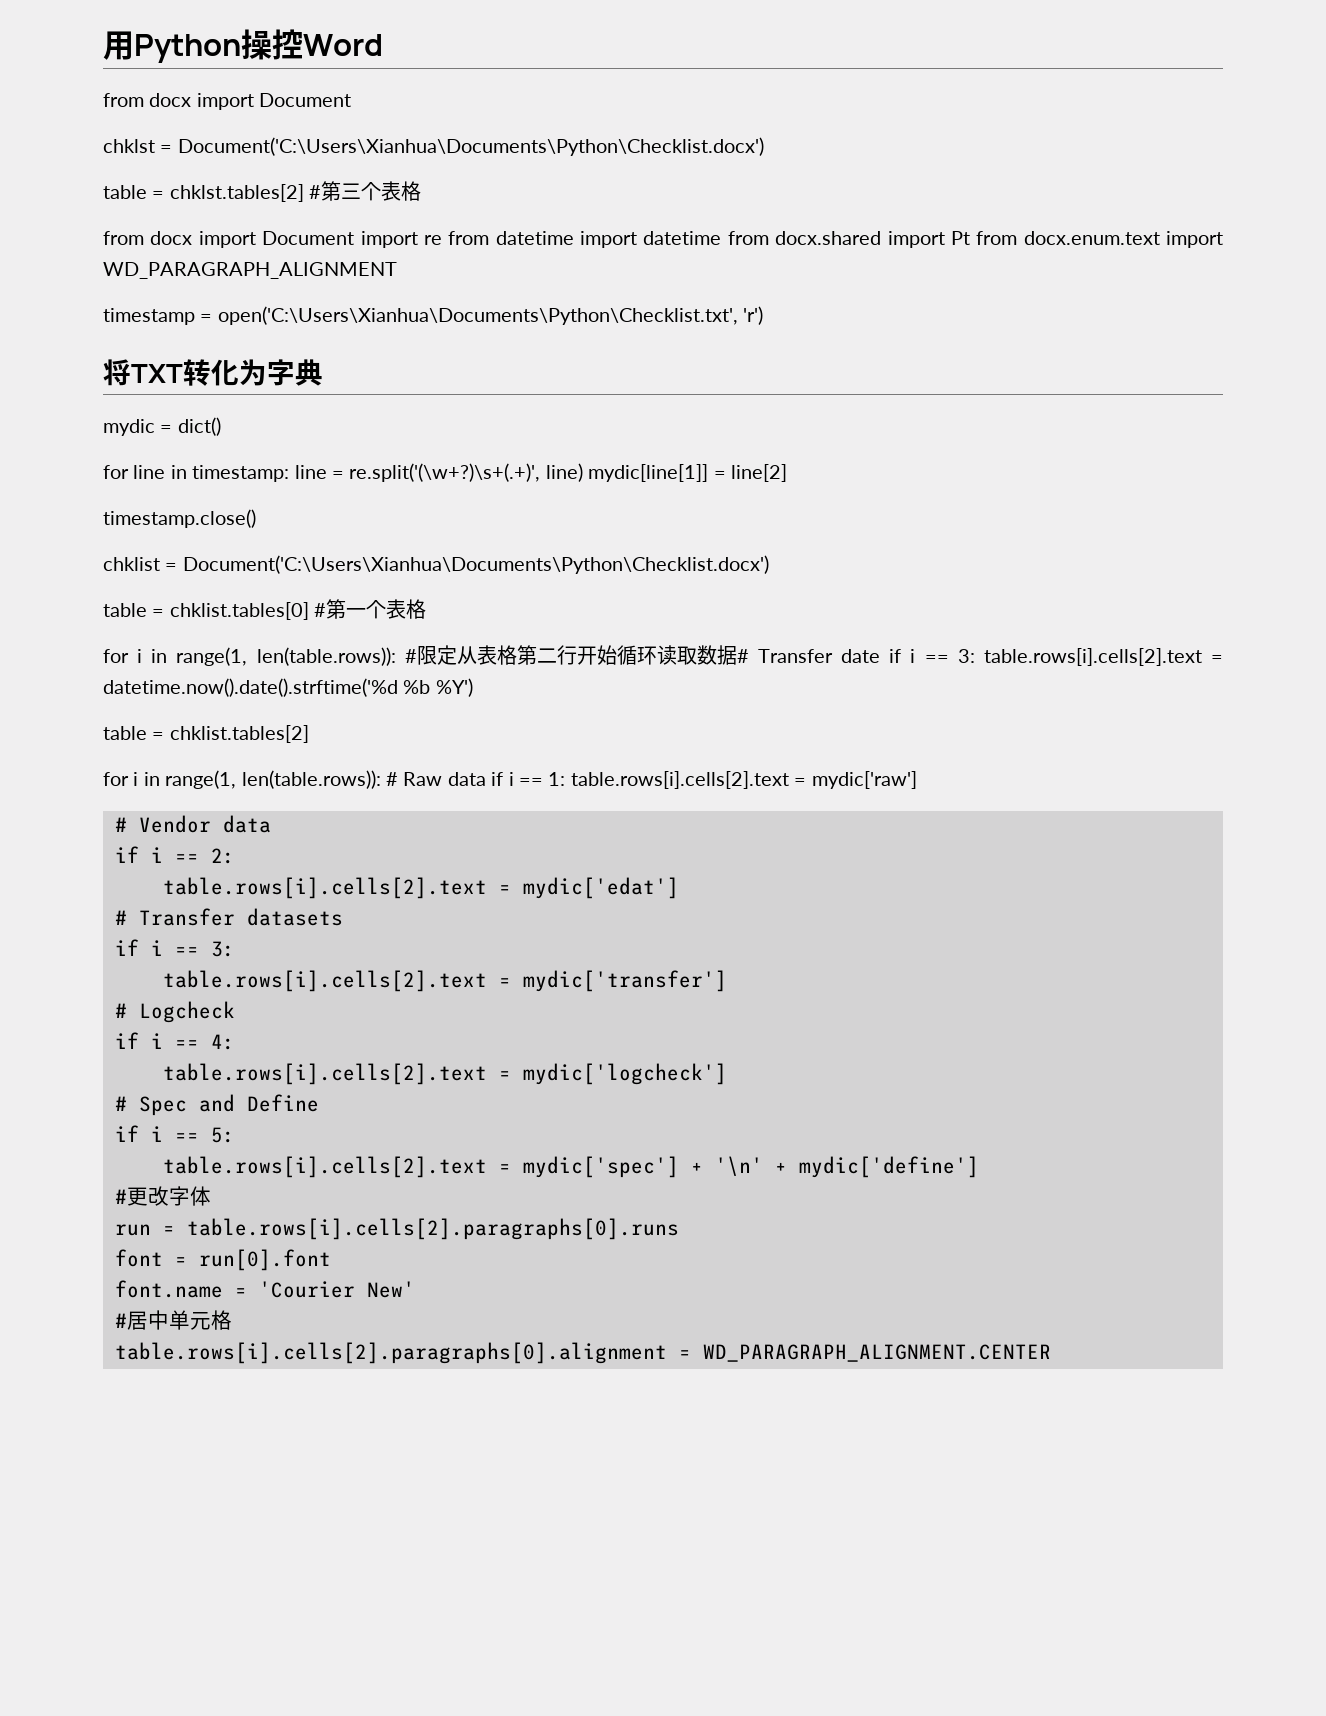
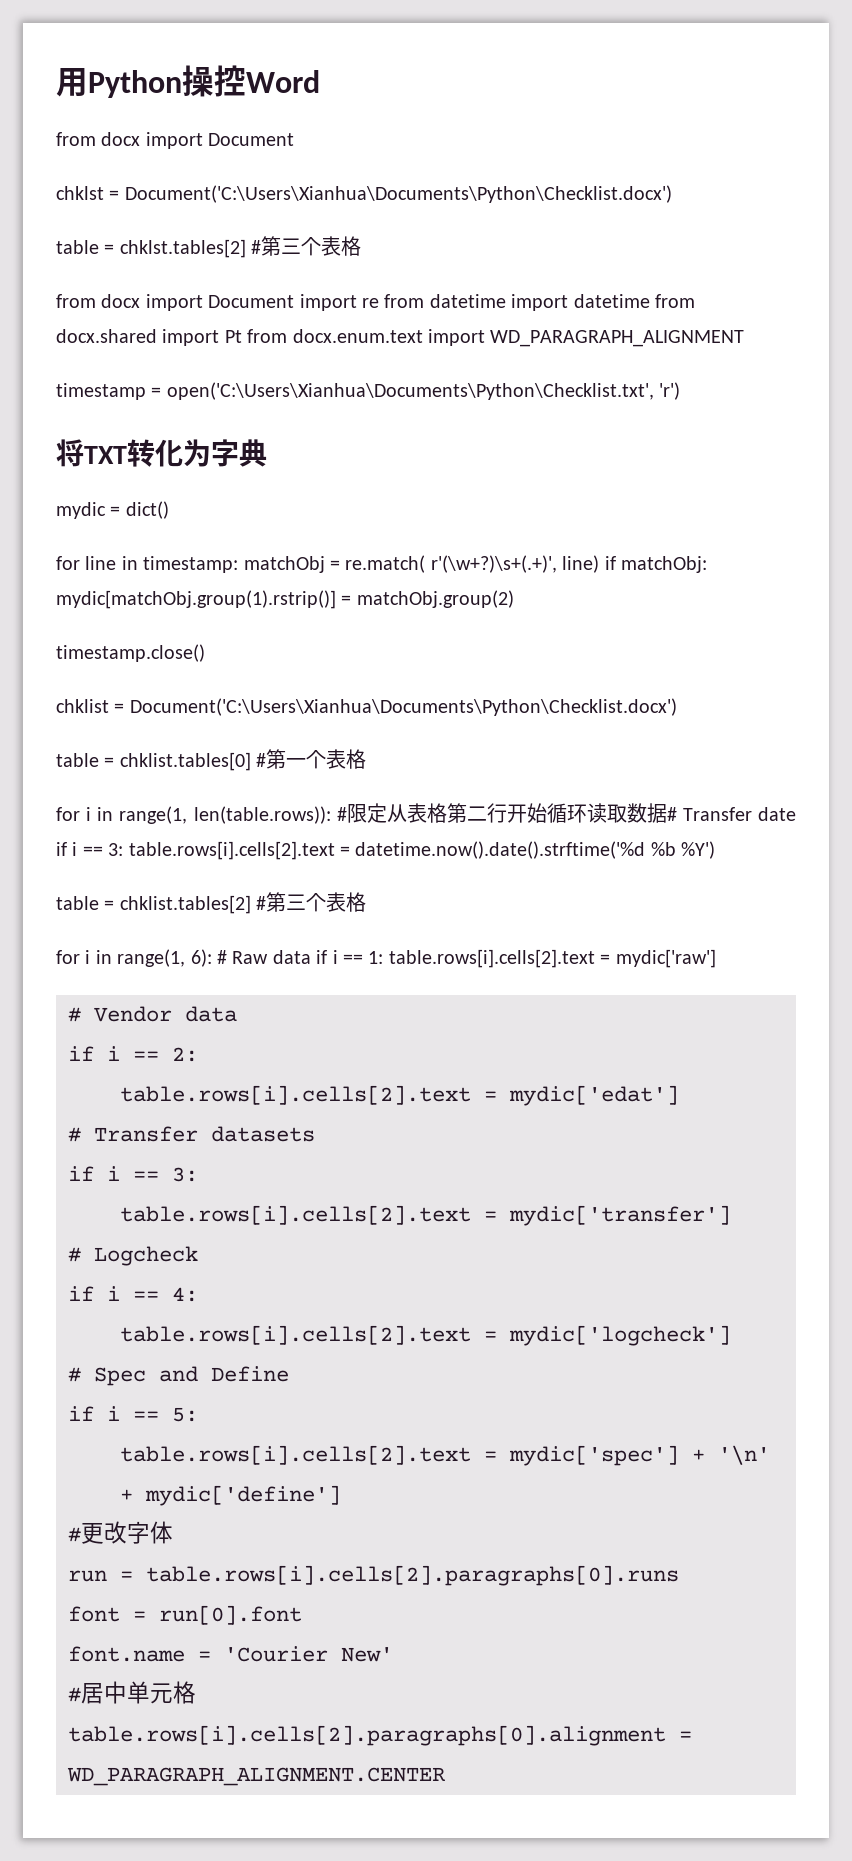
- for line in timestamp: line = re.split('(\w+?)\s+(.+)', line) mydic[line[1]] = line[2]
+ for line in timestamp: matchObj = re.match( r'(\w+?)\s+(.+)', line) if matchObj: mydic[matchObj.group(1).rstrip()] = matchObj.group(2)
- table = chklist.tables[2]
- for i in range(1, len(table.rows)): # Raw data if i == 1: table.rows[i].cells[2].text = mydic['raw']
+ table = chklist.tables[2] #第三个表格
+ for i in range(1, 6): # Raw data if i == 1: table.rows[i].cells[2].text = mydic['raw']

